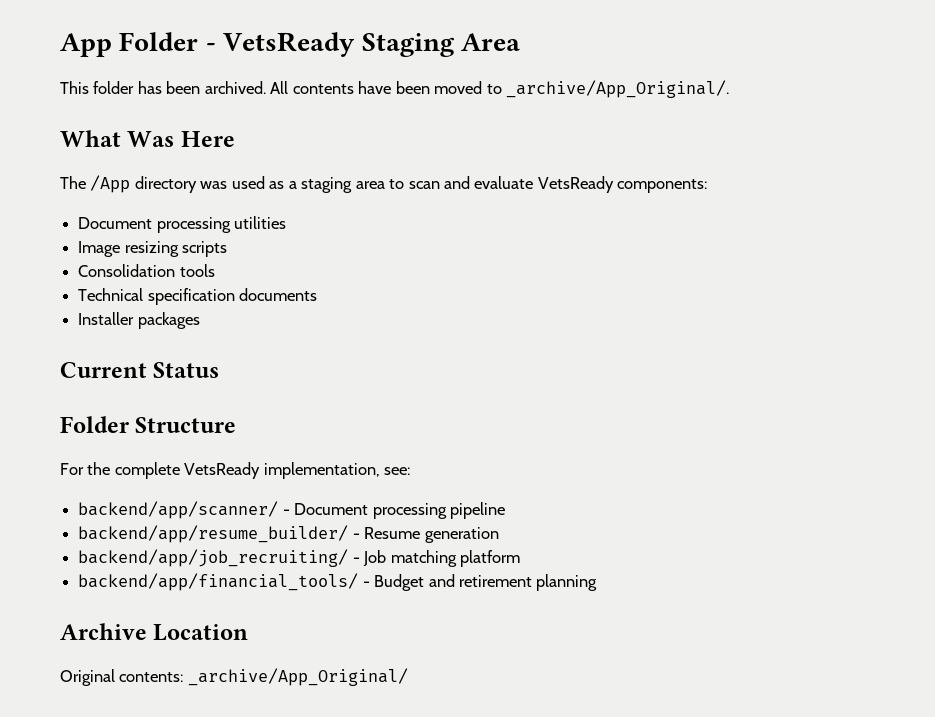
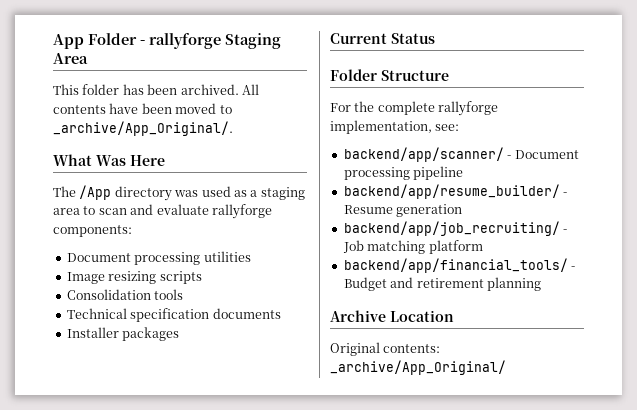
- App Folder - VetsReady Staging Area
+ App Folder - rallyforge Staging Area
- The /App directory was used as a staging area to scan and evaluate VetsReady components:
+ The /App directory was used as a staging area to scan and evaluate rallyforge components:
- For the complete VetsReady implementation, see:
+ For the complete rallyforge implementation, see:

